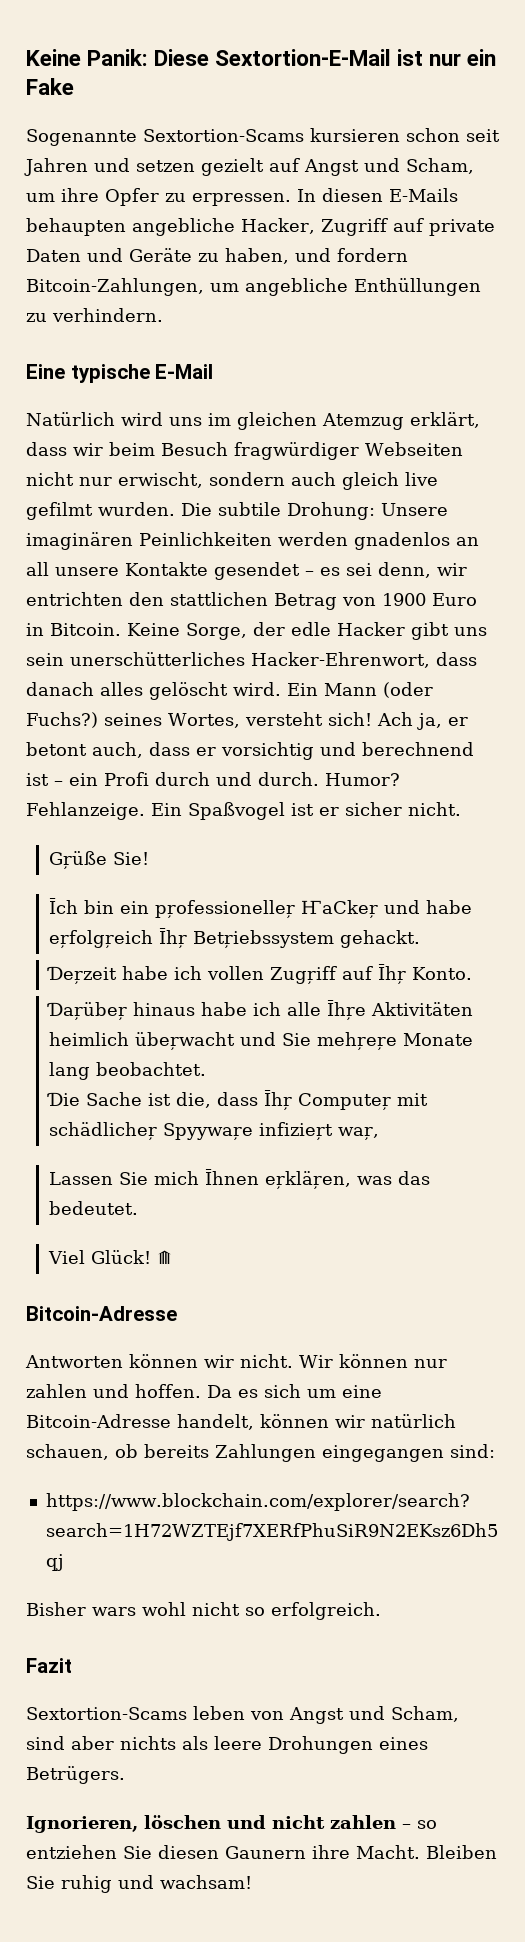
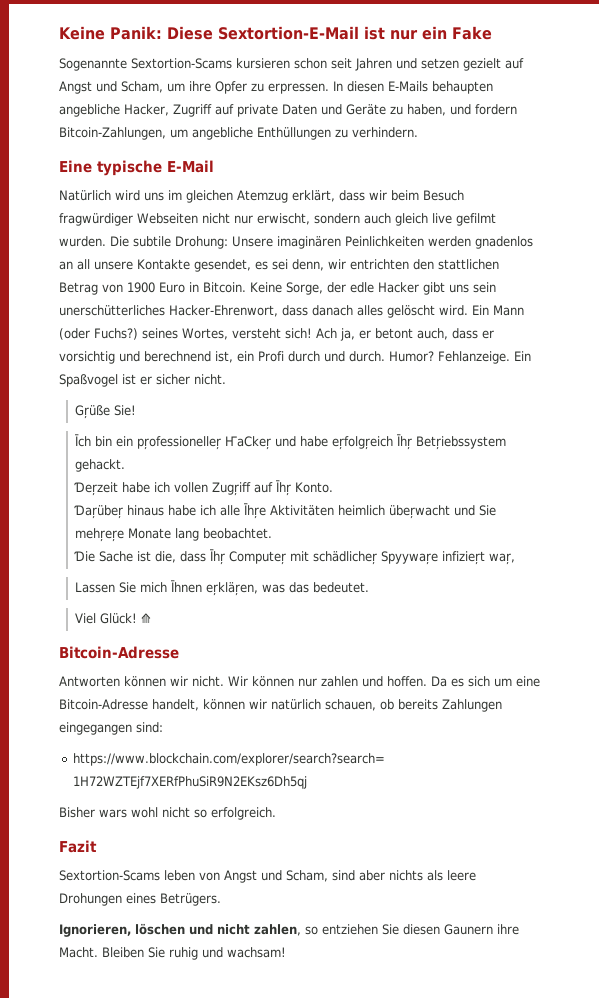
- Die subtile Drohung: Unsere imaginären Peinlichkeiten werden gnadenlos an all unsere Kontakte gesendet – es sei denn, wir entrichten den stattlichen Betrag von 1900 Euro in Bitcoin.
+ Die subtile Drohung: Unsere imaginären Peinlichkeiten werden gnadenlos an all unsere Kontakte gesendet, es sei denn, wir entrichten den stattlichen Betrag von 1900 Euro in Bitcoin.
- Ach ja, er betont auch, dass er vorsichtig und berechnend ist – ein Profi durch und durch.
+ Ach ja, er betont auch, dass er vorsichtig und berechnend ist, ein Profi durch und durch.
- Ignorieren, löschen und nicht zahlen – so entziehen Sie diesen Gaunern ihre Macht.
+ Ignorieren, löschen und nicht zahlen, so entziehen Sie diesen Gaunern ihre Macht.

